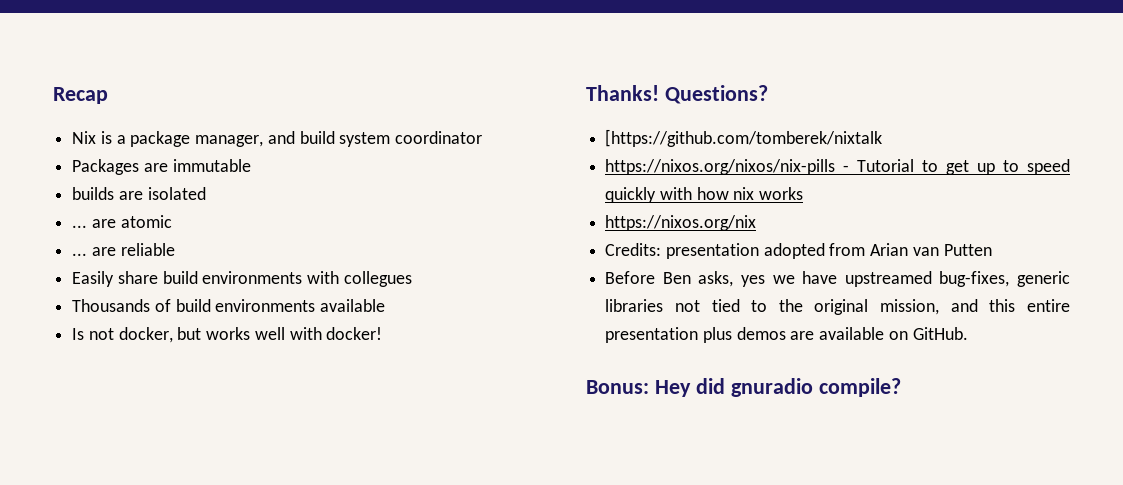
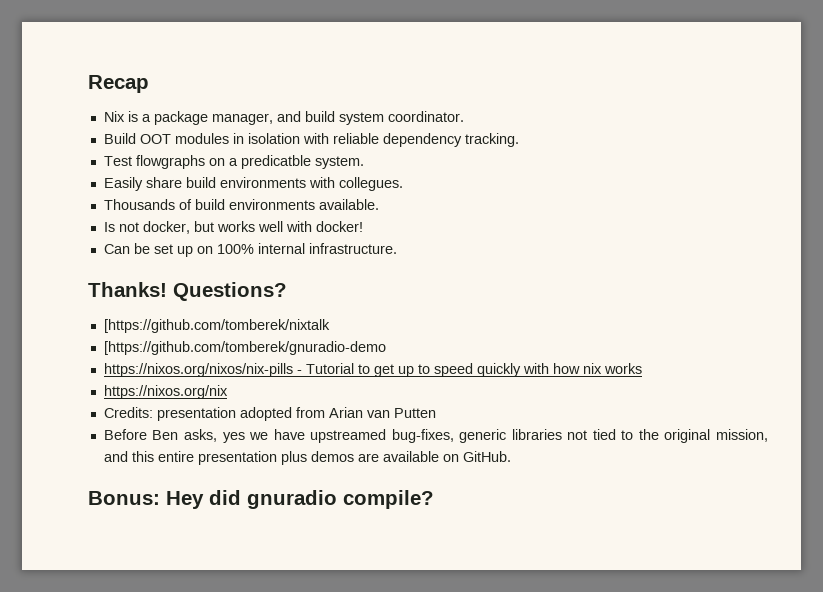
- Nix is a package manager, and build system coordinator
- Packages are immutable
- builds are isolated
- ... are atomic
- ... are reliable
+ Nix is a package manager, and build system coordinator.
+ Build OOT modules in isolation with reliable dependency tracking.
+ Test flowgraphs on a predicatble system.
- Easily share build environments with collegues
+ Easily share build environments with collegues.
- Thousands of build environments available
+ Thousands of build environments available.
+ Can be set up on 100% internal infrastructure.
+ [https://github.com/tomberek/gnuradio-demo

